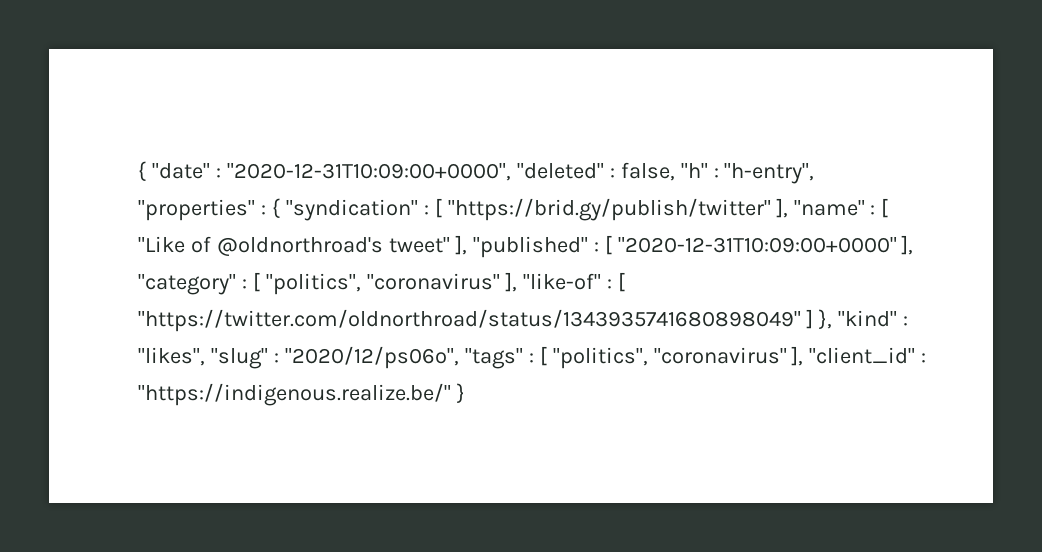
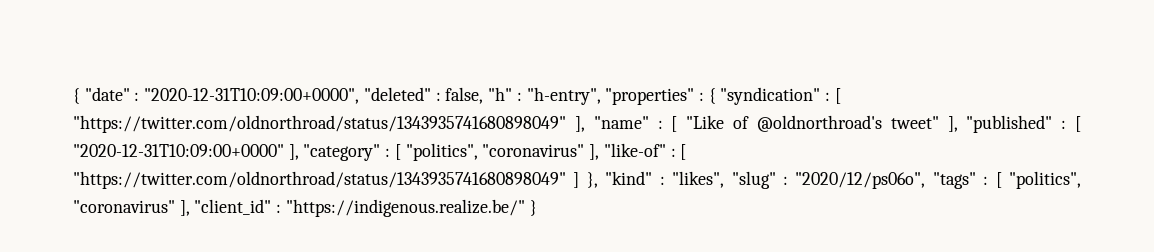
- { "date" : "2020-12-31T10:09:00+0000", "deleted" : false, "h" : "h-entry", "properties" : { "syndication" : [ "https://brid.gy/publish/twitter" ], "name" : [ "Like of @oldnorthroad's tweet" ], "published" : [ "2020-12-31T10:09:00+0000" ], "category" : [ "politics", "coronavirus" ], "like-of" : [ "https://twitter.com/oldnorthroad/status/1343935741680898049" ] }, "kind" : "likes", "slug" : "2020/12/ps06o", "tags" : [ "politics", "coronavirus" ], "client_id" : "https://indigenous.realize.be/" }
+ { "date" : "2020-12-31T10:09:00+0000", "deleted" : false, "h" : "h-entry", "properties" : { "syndication" : [ "https://twitter.com/oldnorthroad/status/1343935741680898049" ], "name" : [ "Like of @oldnorthroad's tweet" ], "published" : [ "2020-12-31T10:09:00+0000" ], "category" : [ "politics", "coronavirus" ], "like-of" : [ "https://twitter.com/oldnorthroad/status/1343935741680898049" ] }, "kind" : "likes", "slug" : "2020/12/ps06o", "tags" : [ "politics", "coronavirus" ], "client_id" : "https://indigenous.realize.be/" }

